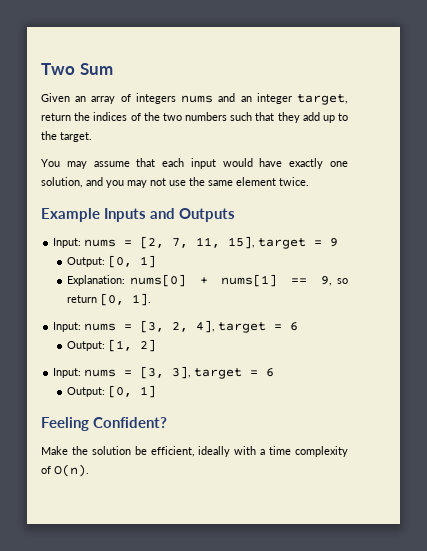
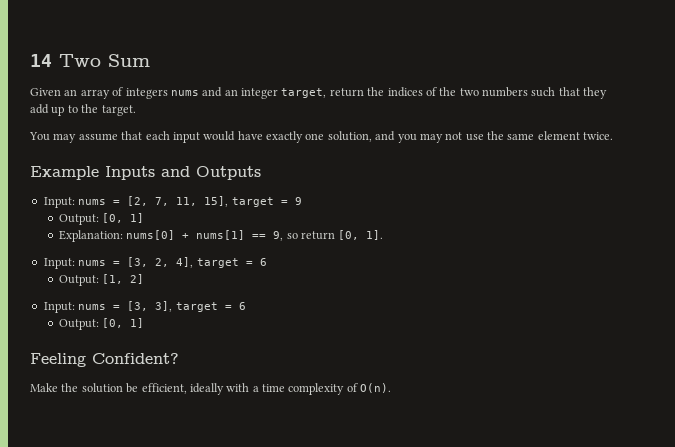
- Two Sum
+ 14 Two Sum

